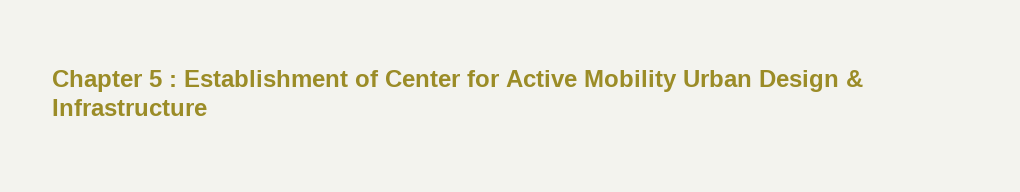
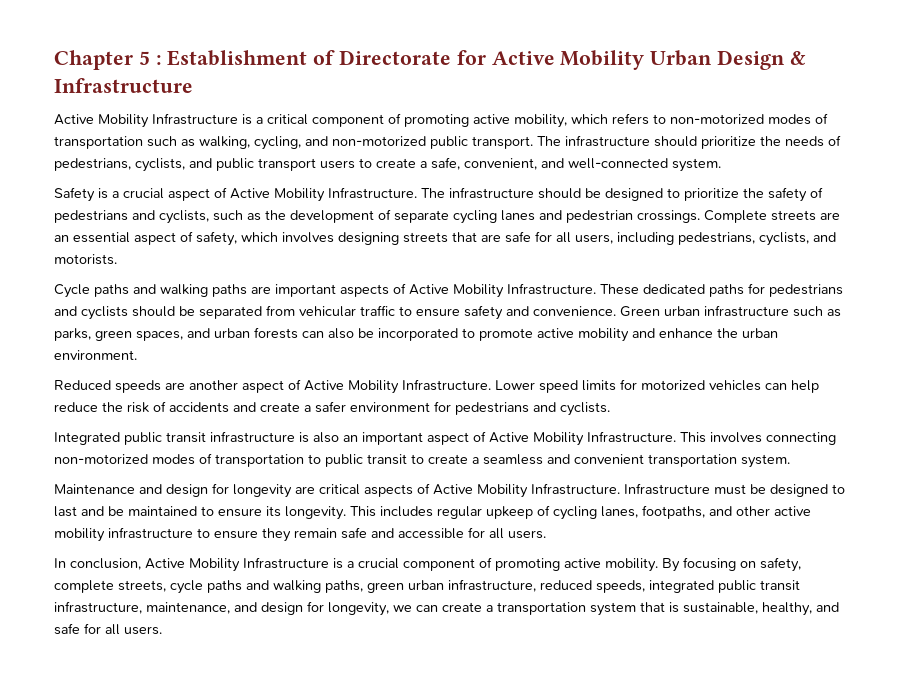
- Chapter 5 : Establishment of Center for Active Mobility Urban Design & Infrastructure
+ Chapter 5 : Establishment of Directorate for Active Mobility Urban Design & Infrastructure
+ Active Mobility Infrastructure is a critical component of promoting active mobility, which refers to non-motorized modes of transportation such as walking, cycling, and non-motorized public transport. The infrastructure should prioritize the needs of pedestrians, cyclists, and public transport users to create a safe, convenient, and well-connected system.
+ Safety is a crucial aspect of Active Mobility Infrastructure. The infrastructure should be designed to prioritize the safety of pedestrians and cyclists, such as the development of separate cycling lanes and pedestrian crossings. Complete streets are an essential aspect of safety, which involves designing streets that are safe for all users, including pedestrians, cyclists, and motorists.
+ Cycle paths and walking paths are important aspects of Active Mobility Infrastructure. These dedicated paths for pedestrians and cyclists should be separated from vehicular traffic to ensure safety and convenience. Green urban infrastructure such as parks, green spaces, and urban forests can also be incorporated to promote active mobility and enhance the urban environment.
+ Reduced speeds are another aspect of Active Mobility Infrastructure. Lower speed limits for motorized vehicles can help reduce the risk of accidents and create a safer environment for pedestrians and cyclists.
+ Integrated public transit infrastructure is also an important aspect of Active Mobility Infrastructure. This involves connecting non-motorized modes of transportation to public transit to create a seamless and convenient transportation system.
+ Maintenance and design for longevity are critical aspects of Active Mobility Infrastructure. Infrastructure must be designed to last and be maintained to ensure its longevity. This includes regular upkeep of cycling lanes, footpaths, and other active mobility infrastructure to ensure they remain safe and accessible for all users.
+ In conclusion, Active Mobility Infrastructure is a crucial component of promoting active mobility. By focusing on safety, complete streets, cycle paths and walking paths, green urban infrastructure, reduced speeds, integrated public transit infrastructure, maintenance, and design for longevity, we can create a transportation system that is sustainable, healthy, and safe for all users.

